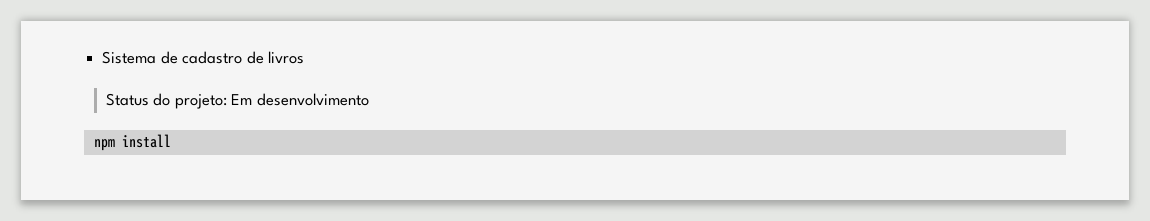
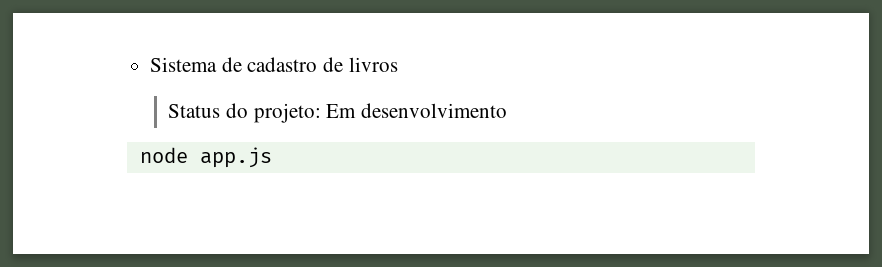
- npm install
+ node app.js

